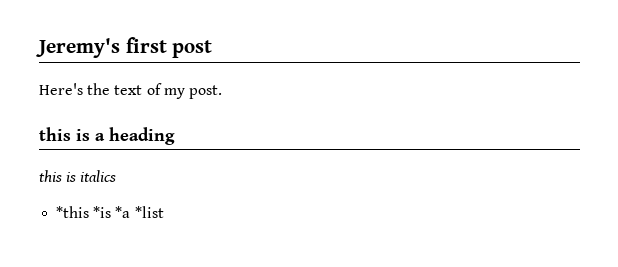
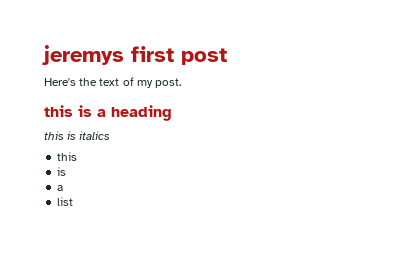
- Jeremy's first post
+ jeremys first post
  this is italics
- *this *is *a *list
+ this
+ is
+ a
+ list

